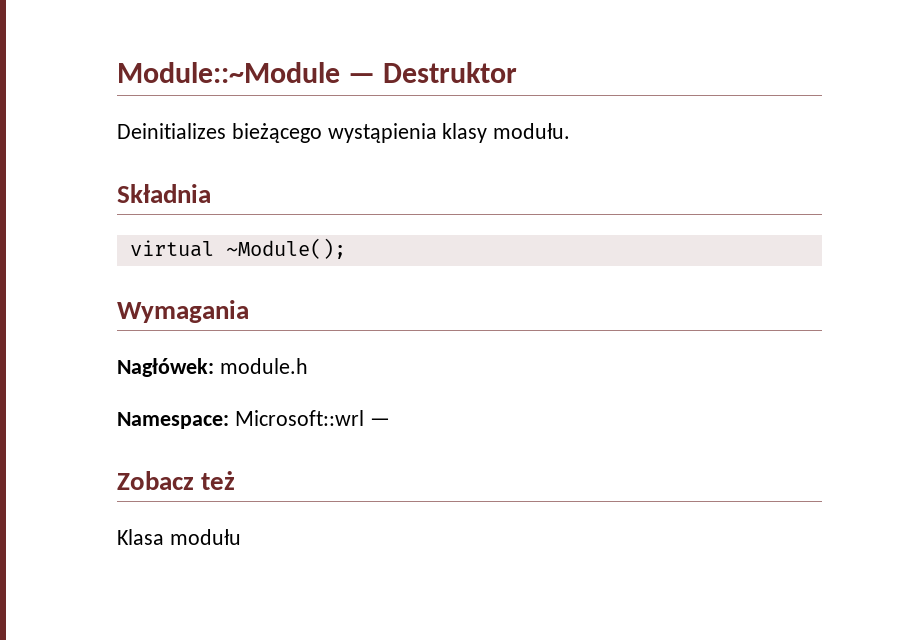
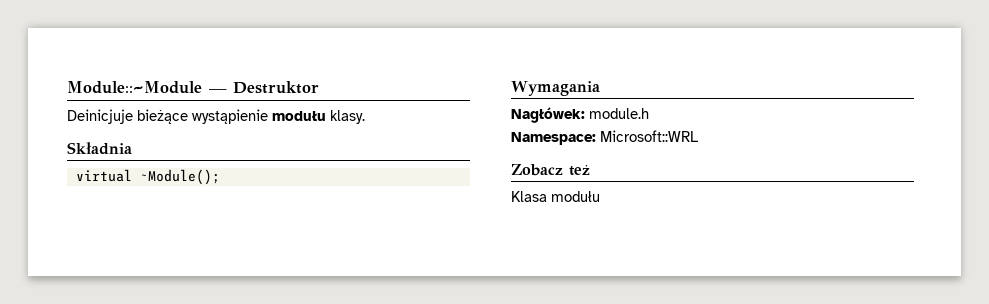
- Deinitializes bieżącego wystąpienia klasy modułu.
+ Deinicjuje bieżące wystąpienie modułu klasy.
- Namespace: Microsoft::wrl —
+ Namespace: Microsoft::WRL

